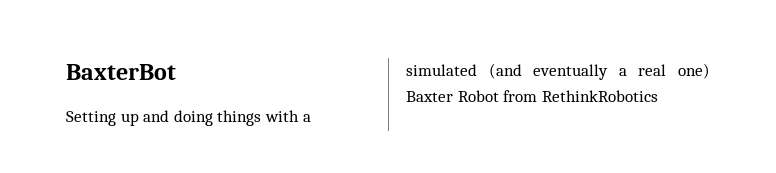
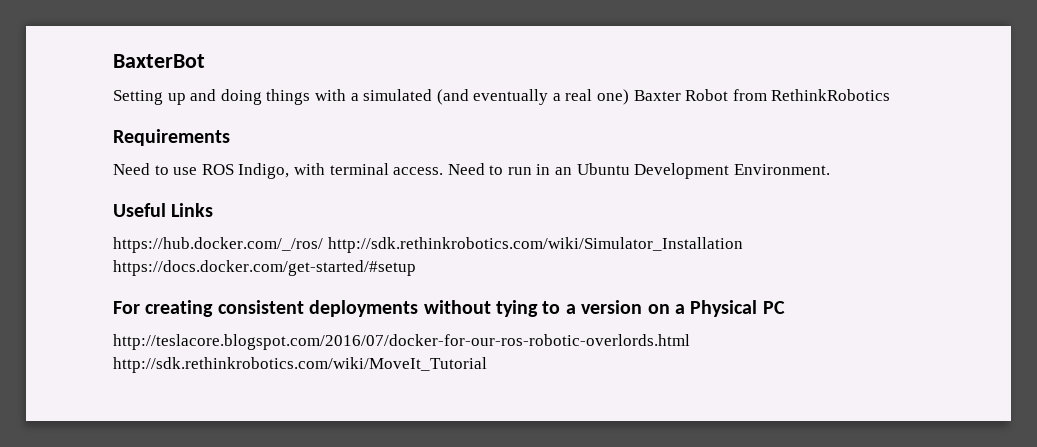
+ Requirements
+ Need to use ROS Indigo, with terminal access. Need to run in an Ubuntu Development Environment.
+ Useful Links
+ https://hub.docker.com/_/ros/ http://sdk.rethinkrobotics.com/wiki/Simulator_Installation https://docs.docker.com/get-started/#setup
+ For creating consistent deployments without tying to a version on a Physical PC
+ http://teslacore.blogspot.com/2016/07/docker-for-our-ros-robotic-overlords.html http://sdk.rethinkrobotics.com/wiki/MoveIt_Tutorial

